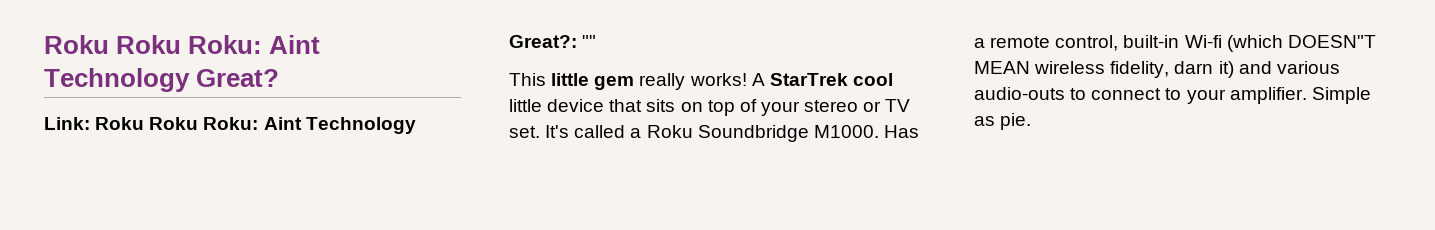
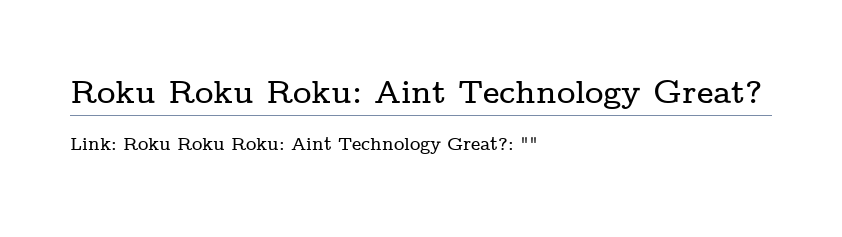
- This little gem really works! A StarTrek cool little device that sits on top of your stereo or TV set. It's called a Roku Soundbridge M1000. Has a remote control, built-in Wi-fi (which DOESN"T MEAN wireless fidelity, darn it) and various audio-outs to connect to your amplifier. Simple as pie.

